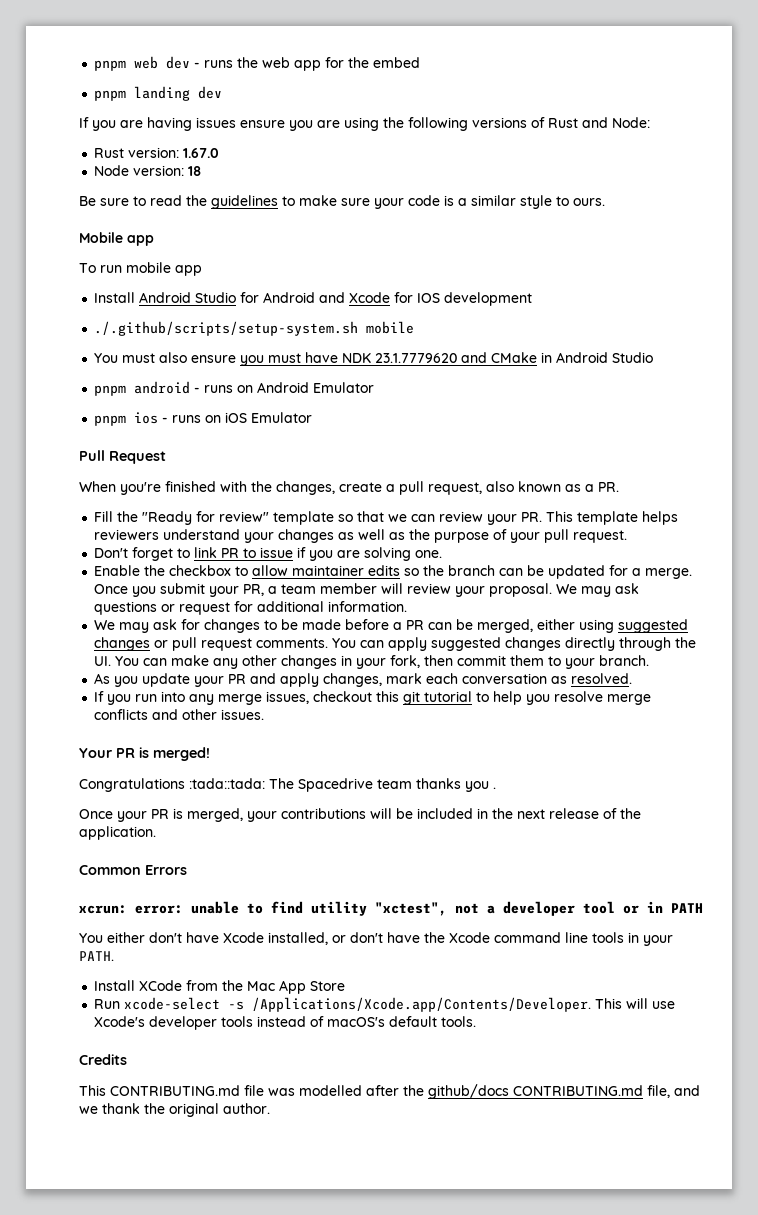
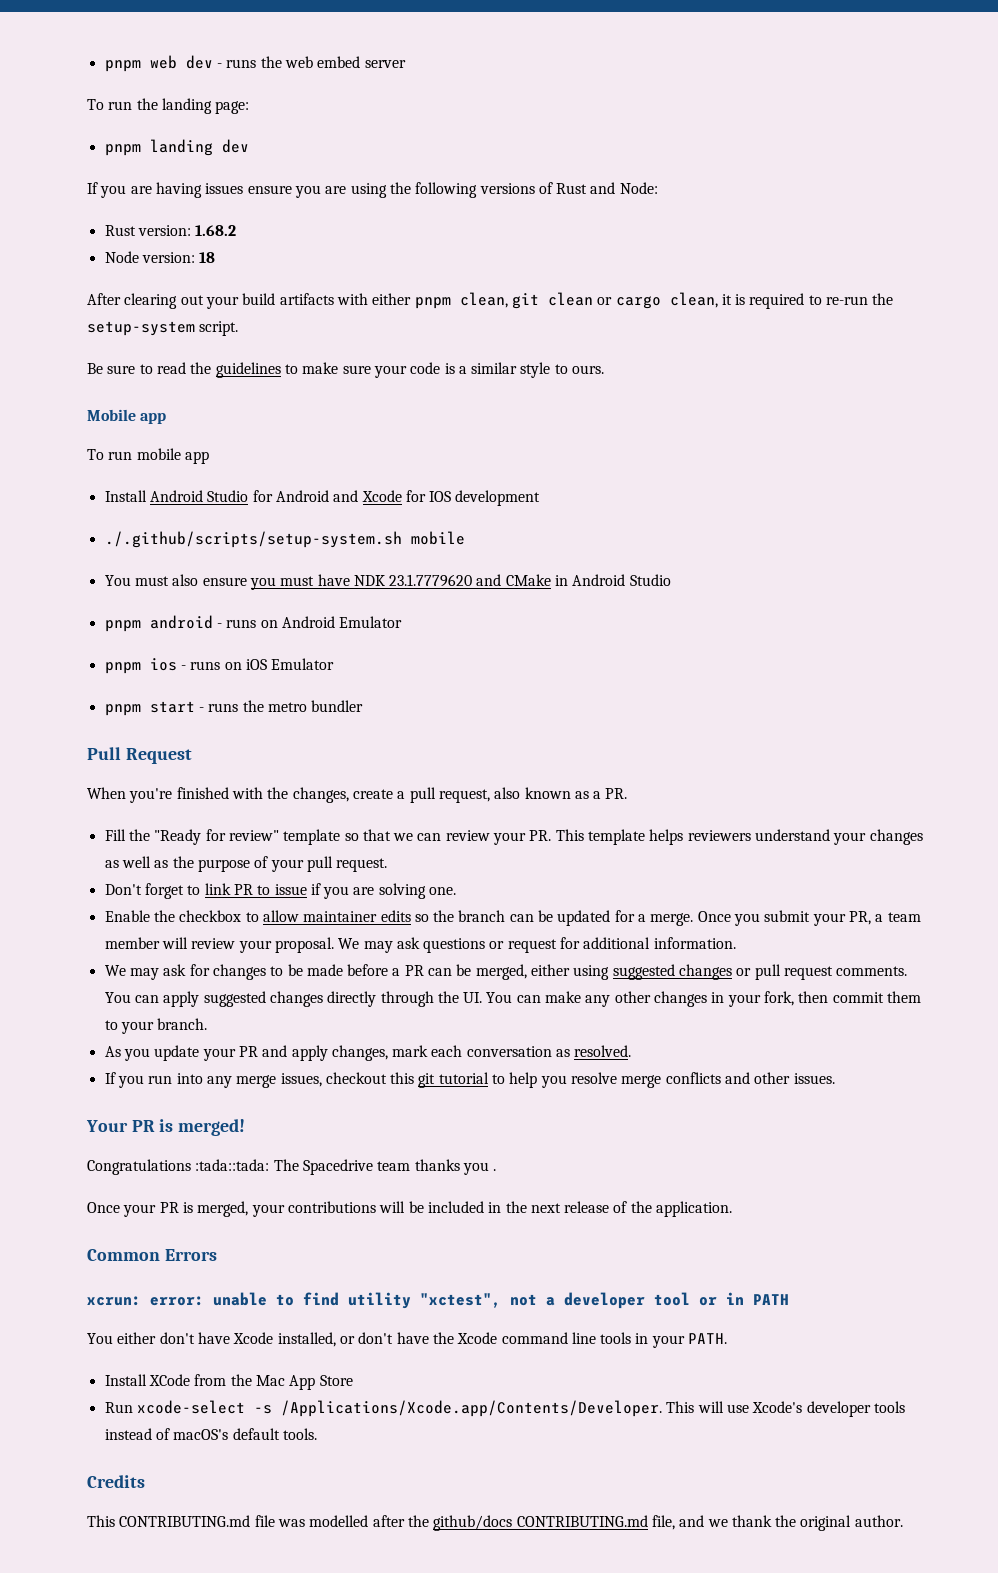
- pnpm web dev - runs the web app for the embed
+ pnpm web dev - runs the web embed server
+ To run the landing page:
- Rust version: 1.67.0
+ Rust version: 1.68.2
+ After clearing out your build artifacts with either pnpm clean, git clean or cargo clean, it is required to re-run the setup-system script.
+ pnpm start - runs the metro bundler

